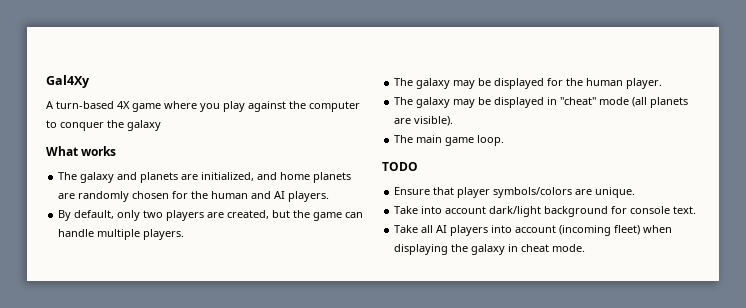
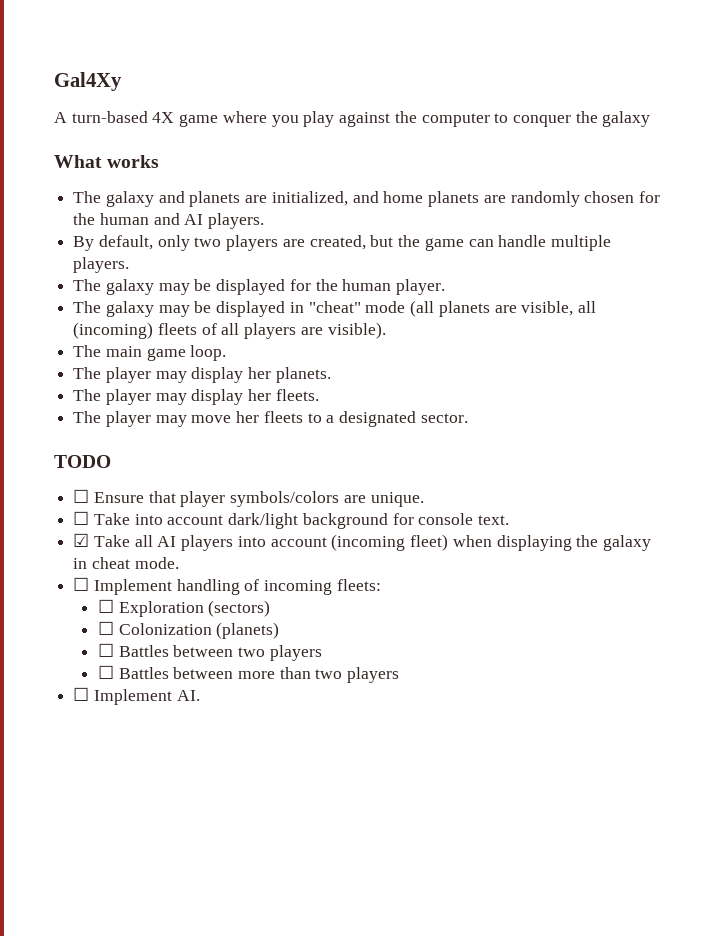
- The galaxy may be displayed in "cheat" mode (all planets are visible).
+ The galaxy may be displayed in "cheat" mode (all planets are visible, all (incoming) fleets of all players are visible).
+ The player may display her planets.
+ The player may display her fleets.
+ The player may move her fleets to a designated sector.
- Ensure that player symbols/colors are unique.
+ ☐ Ensure that player symbols/colors are unique.
- Take into account dark/light background for console text.
+ ☐ Take into account dark/light background for console text.
- Take all AI players into account (incoming fleet) when displaying the galaxy in cheat mode.
+ ☑ Take all AI players into account (incoming fleet) when displaying the galaxy in cheat mode.
+ ☐ Implement handling of incoming fleets:
+ ☐ Exploration (sectors)
+ ☐ Colonization (planets)
+ ☐ Battles between two players
+ ☐ Battles between more than two players
+ ☐ Implement AI.

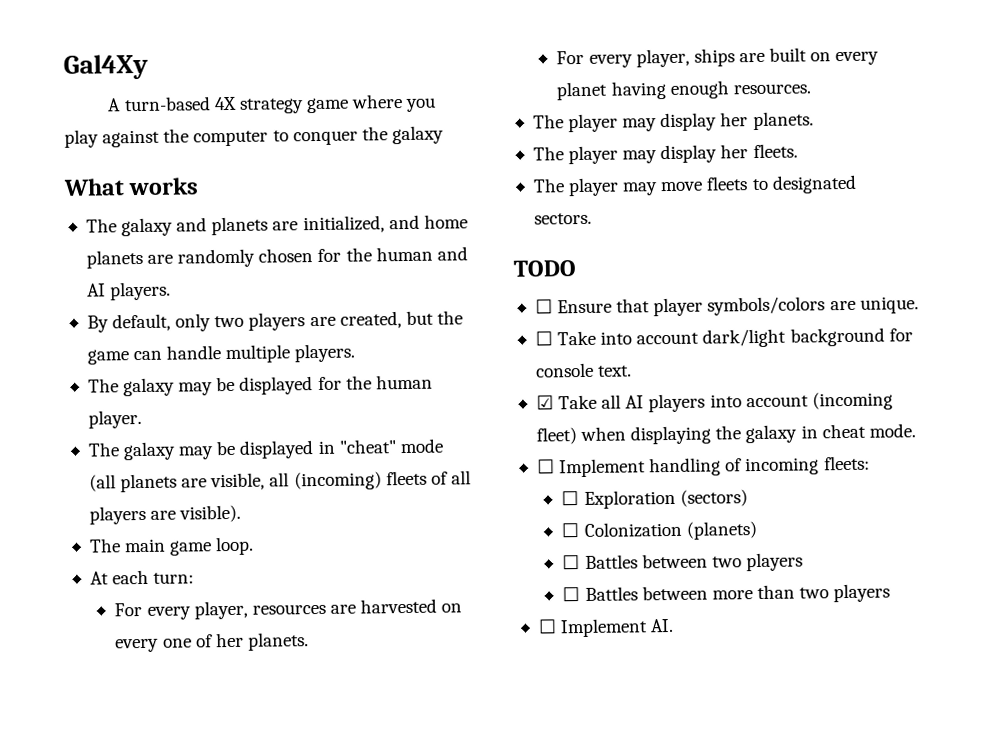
- A turn-based 4X game where you play against the computer to conquer the galaxy
+ A turn-based 4X strategy game where you play against the computer to conquer the galaxy
+ At each turn:
+ For every player, resources are harvested on every one of her planets.
+ For every player, ships are built on every planet having enough resources.
- The player may move her fleets to a designated sector.
+ The player may move fleets to designated sectors.

